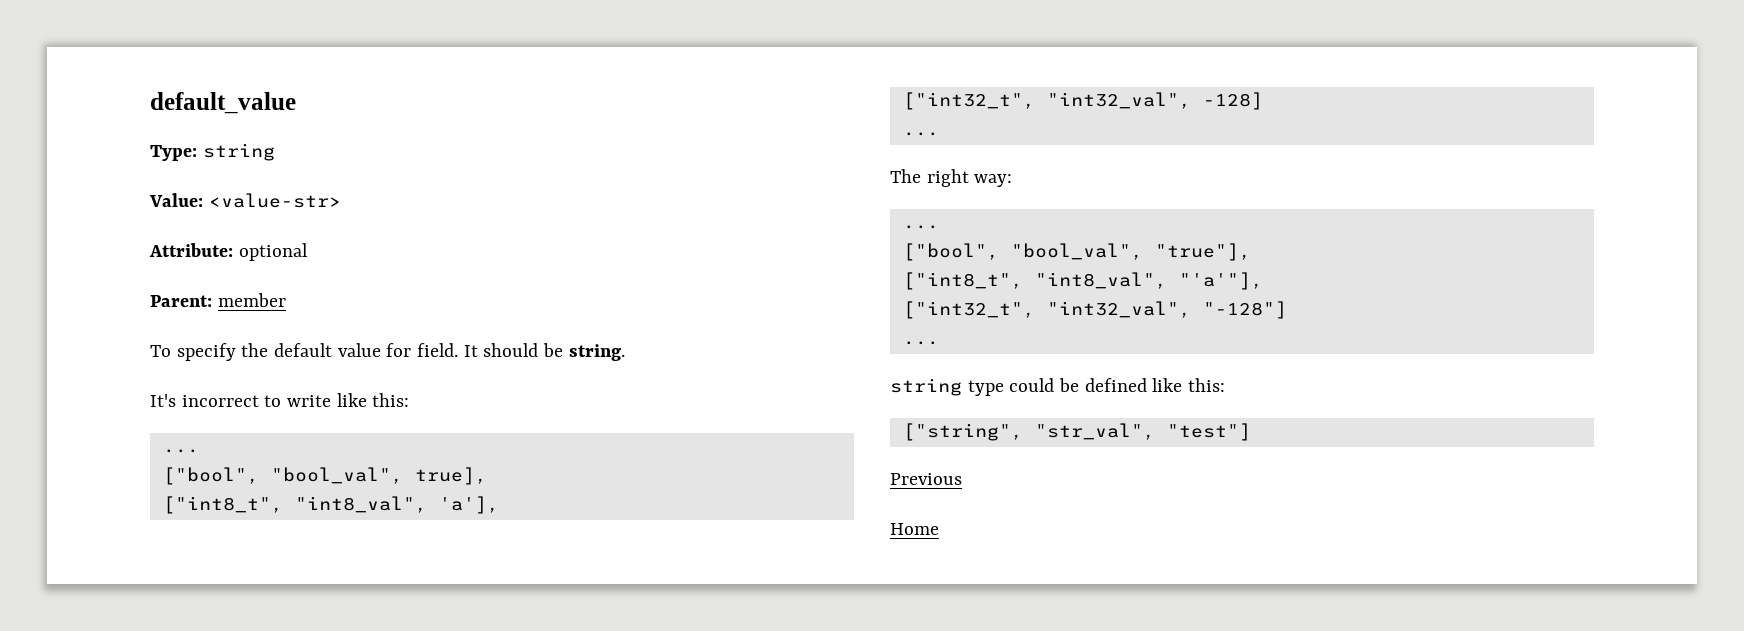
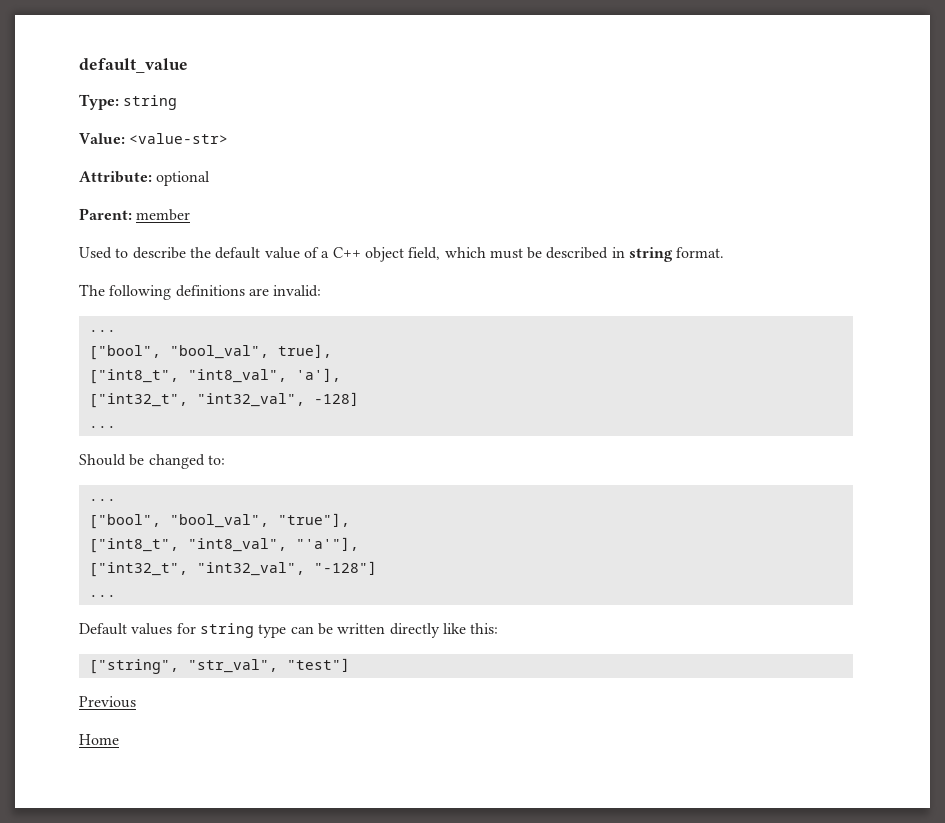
- To specify the default value for field. It should be string.
- It's incorrect to write like this:
+ Used to describe the default value of a C++ object field, which must be described in string format.
+ The following definitions are invalid:
- The right way:
+ Should be changed to:
- string type could be defined like this:
+ Default values for string type can be written directly like this:

